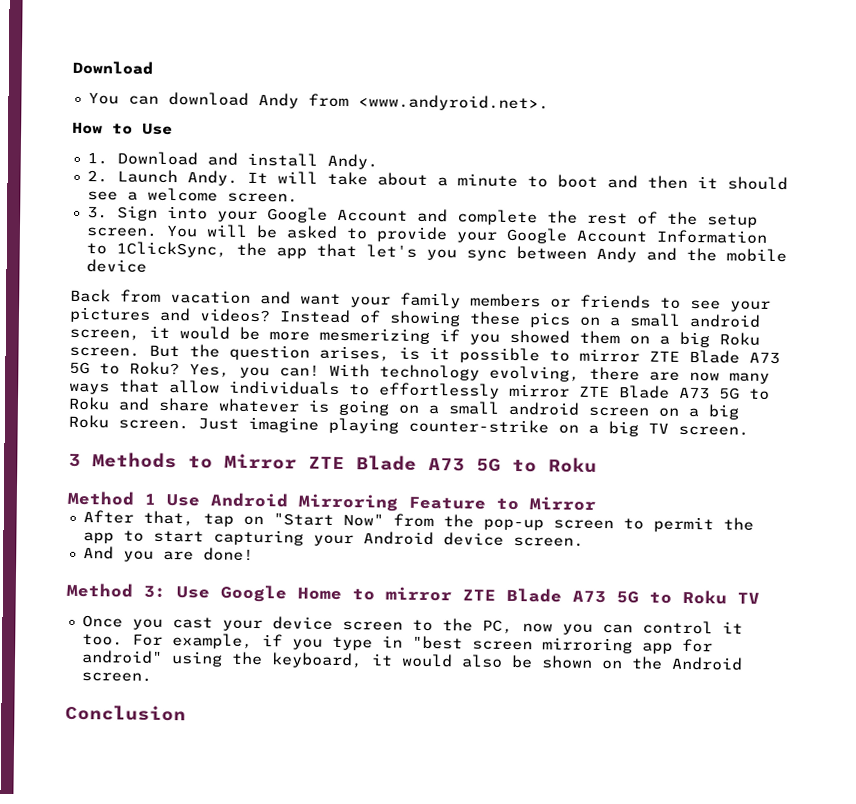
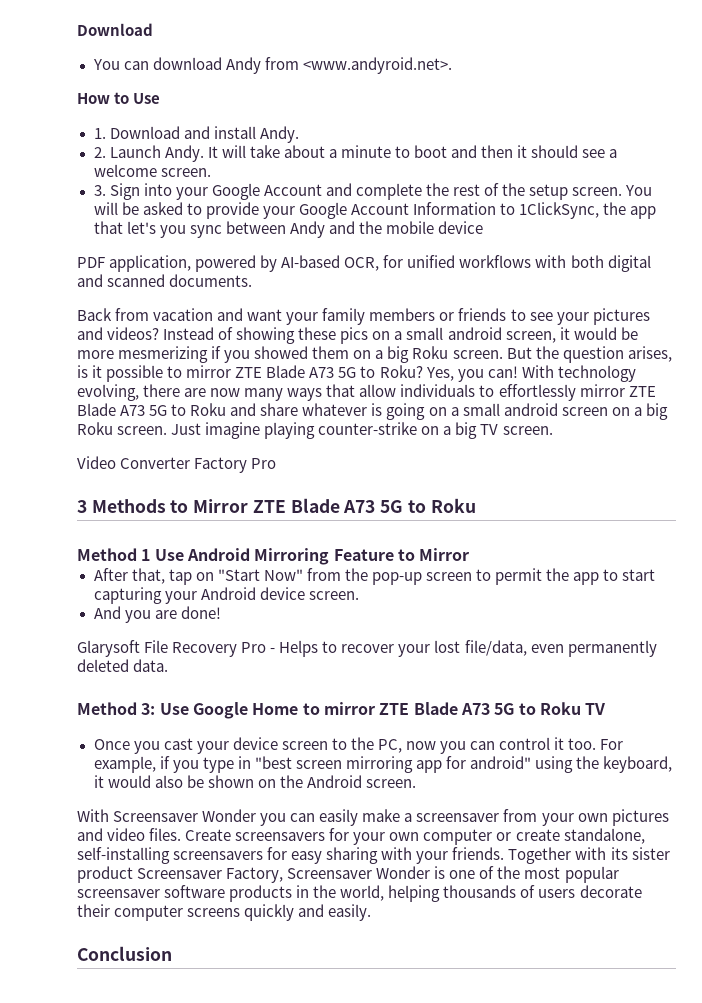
+ PDF application, powered by AI-based OCR, for unified workflows with both digital and scanned documents.
+ Video Converter Factory Pro
+ Glarysoft File Recovery Pro - Helps to recover your lost file/data, even permanently deleted data.
+ With Screensaver Wonder you can easily make a screensaver from your own pictures and video files. Create screensavers for your own computer or create standalone, self-installing screensavers for easy sharing with your friends. Together with its sister product Screensaver Factory, Screensaver Wonder is one of the most popular screensaver software products in the world, helping thousands of users decorate their computer screens quickly and easily.

